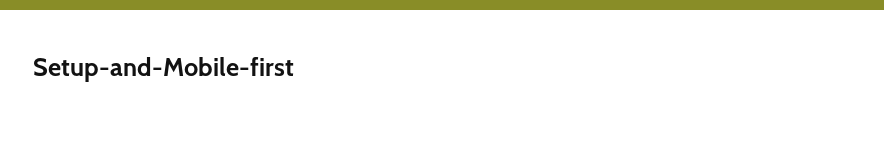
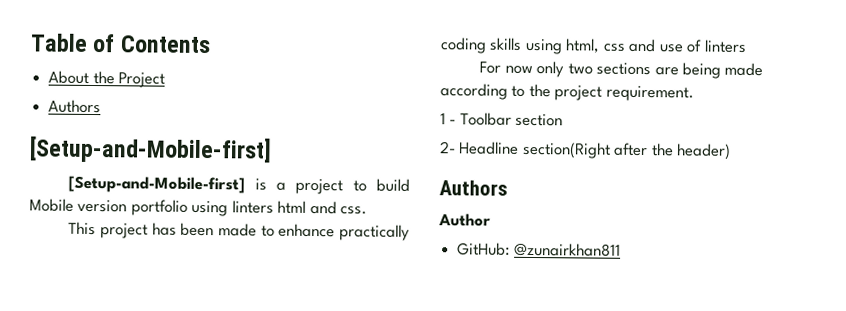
- Setup-and-Mobile-first
+ Table of Contents
+ About the Project
+ Authors
+ [Setup-and-Mobile-first]
+ [Setup-and-Mobile-first] is a project to build Mobile version portfolio using linters html and css.
+ This project has been made to enhance practically coding skills using html, css and use of linters
+ For now only two sections are being made according to the project requirement.
+ 1 - Toolbar section
+ 2- Headline section(Right after the header)
+ Authors
+ Author
+ GitHub: @zunairkhan811

